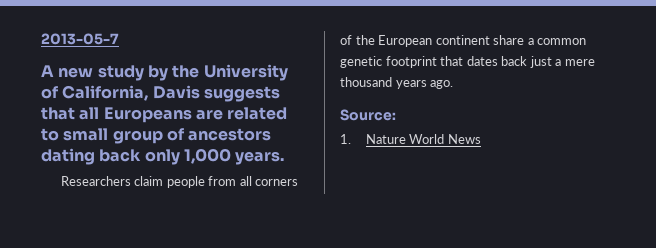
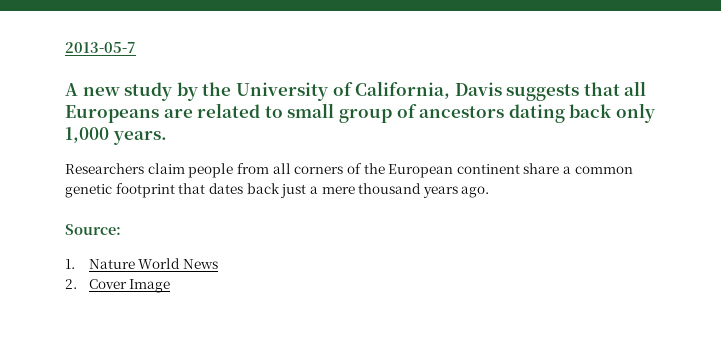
+ 2. Cover Image

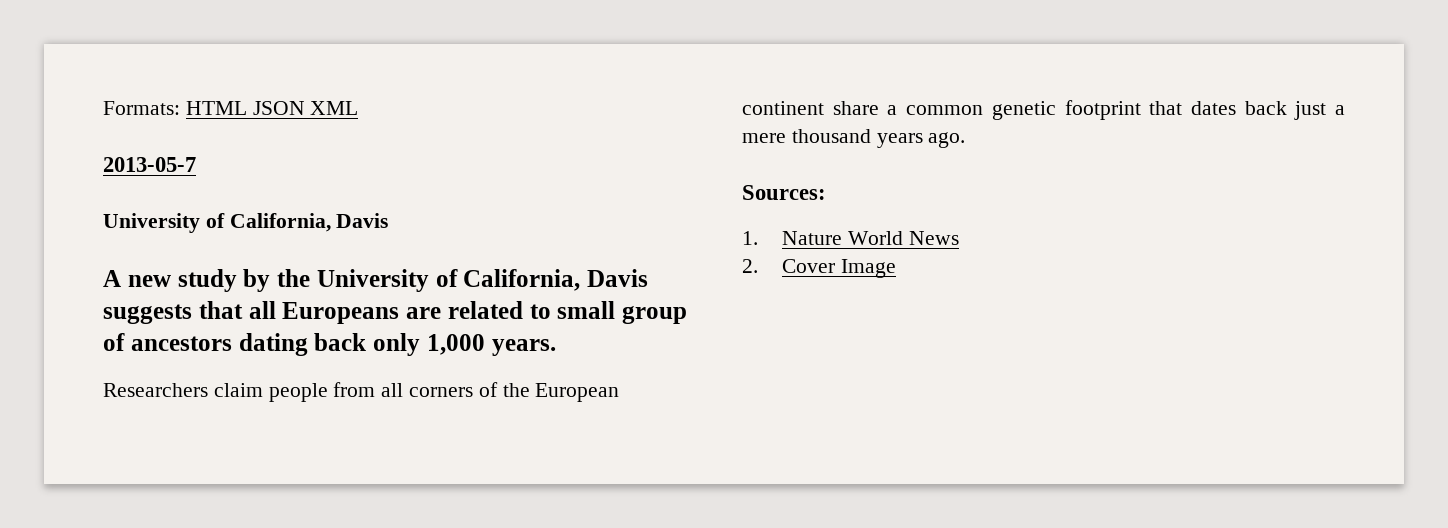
+ Formats: HTML JSON XML
  2013-05-7
+ University of California, Davis
- Source:
+ Sources:

